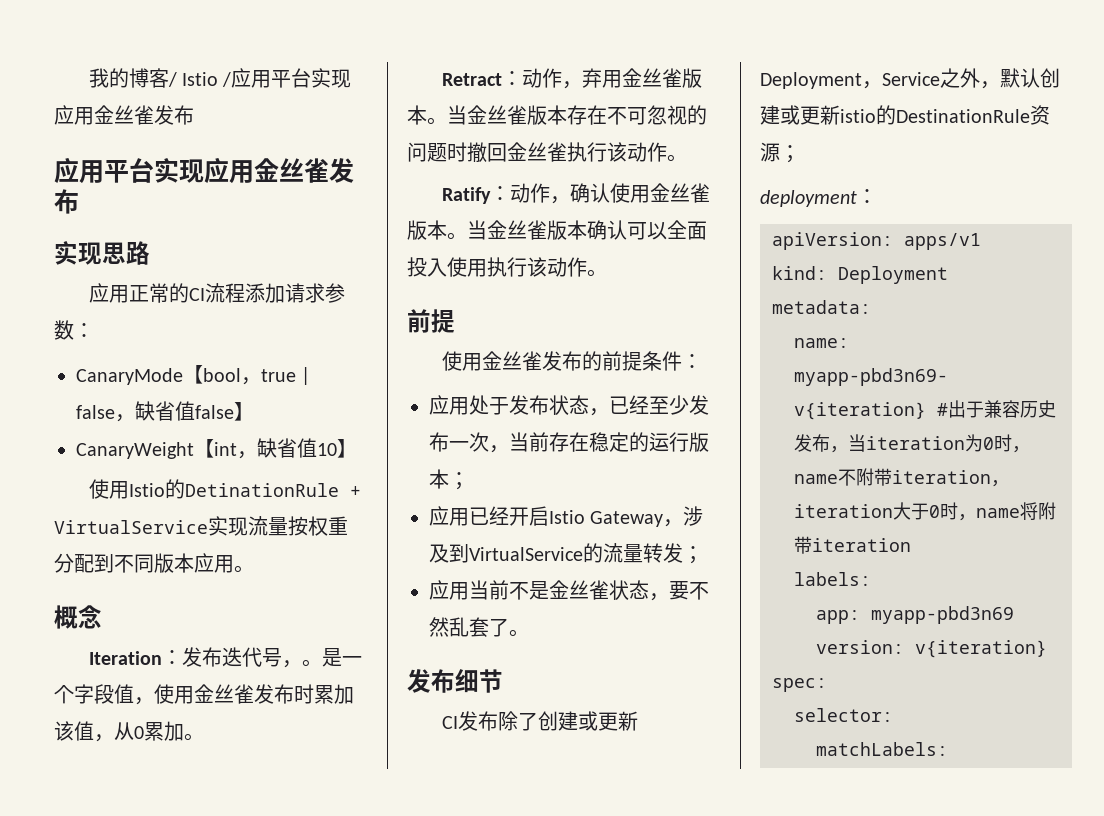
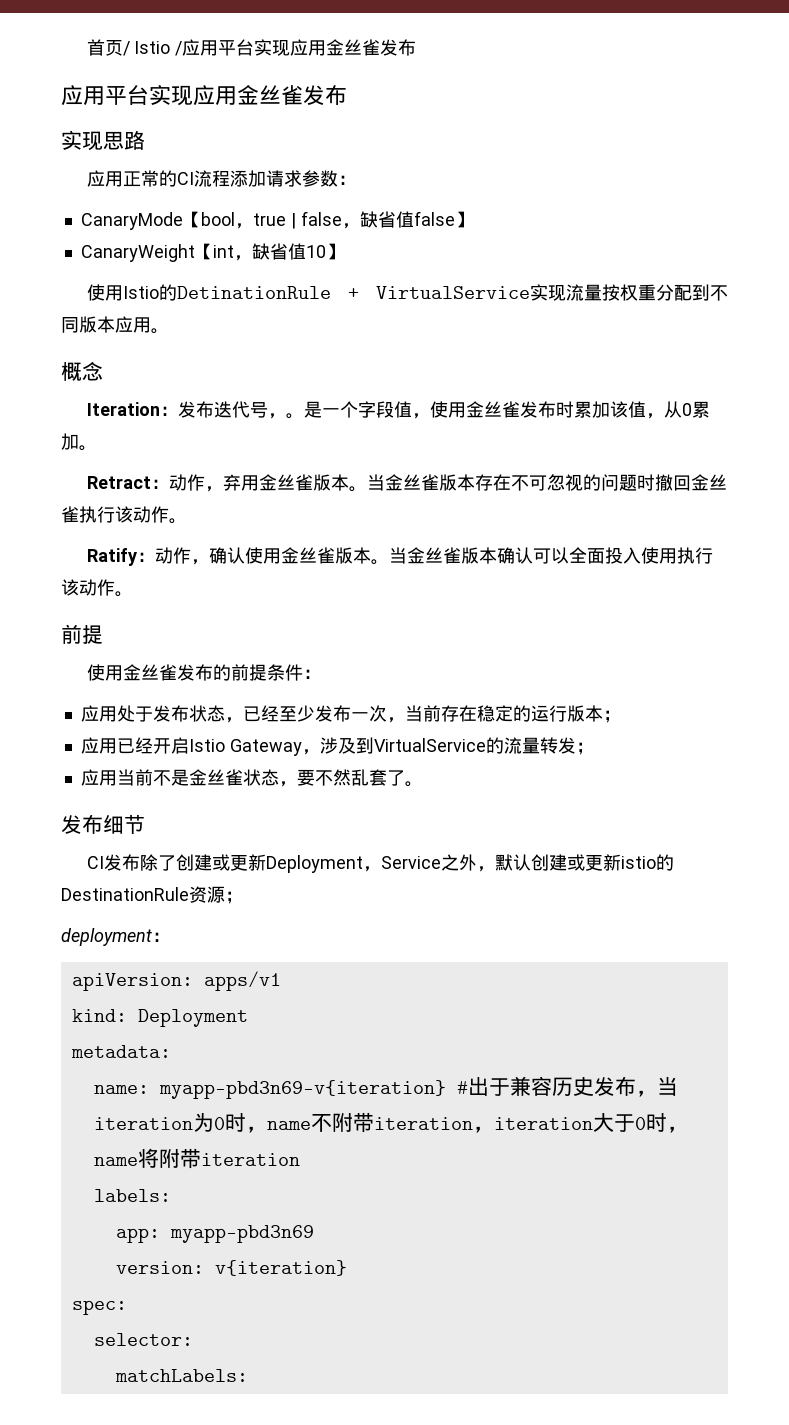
- 我的博客/ Istio /应用平台实现应用金丝雀发布
+ 首页/ Istio /应用平台实现应用金丝雀发布

